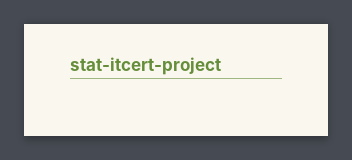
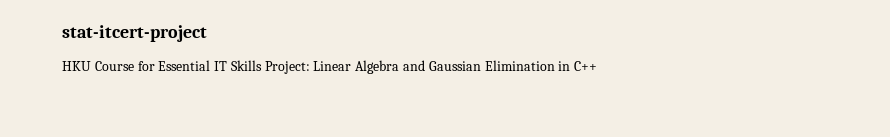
+ HKU Course for Essential IT Skills Project: Linear Algebra and Gaussian Elimination in C++

